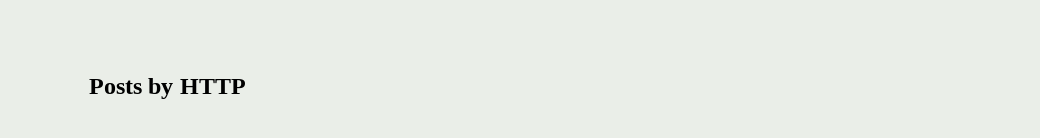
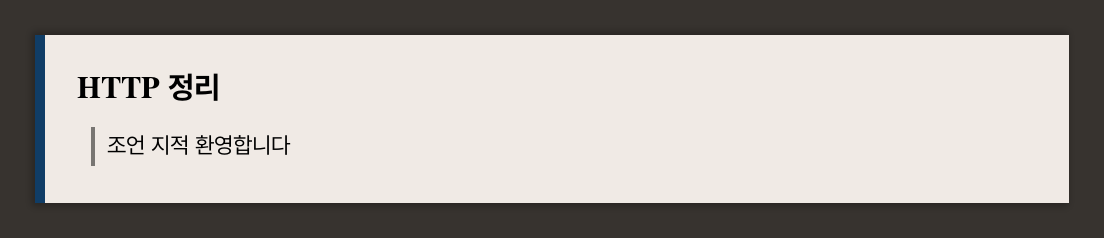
- Posts by HTTP
+ HTTP 정리
+ 조언 지적 환영합니다

